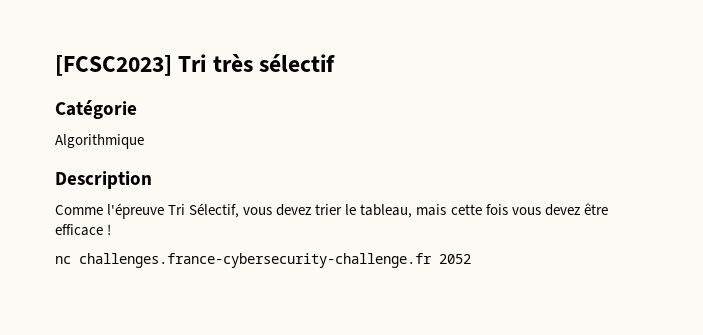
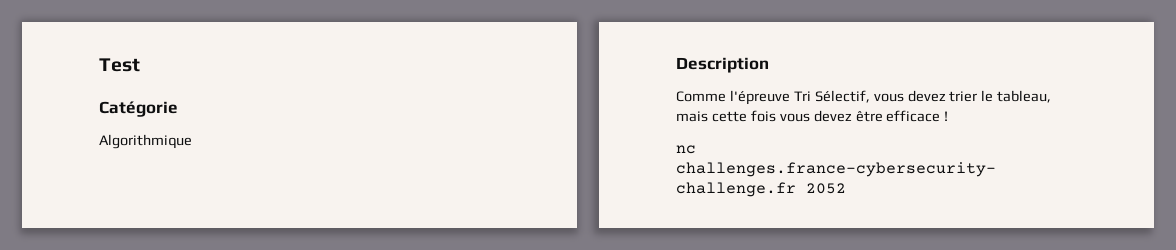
- [FCSC2023] Tri très sélectif
+ Test

